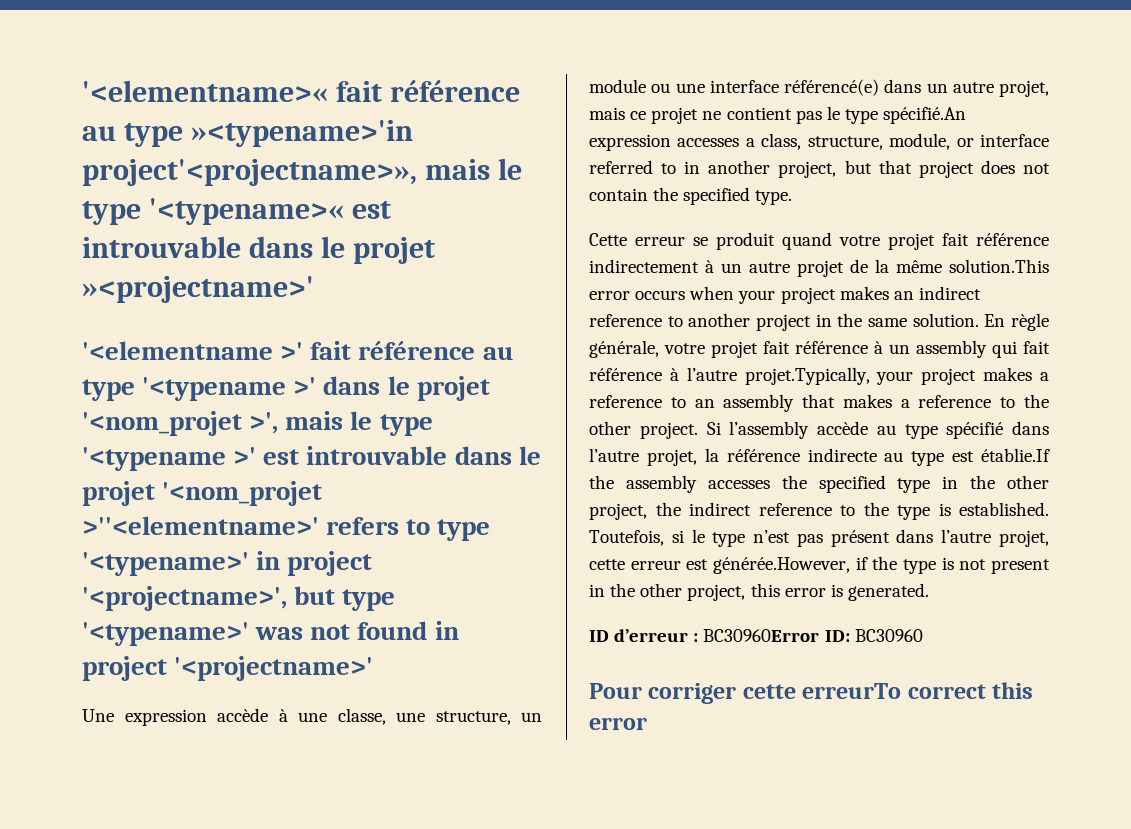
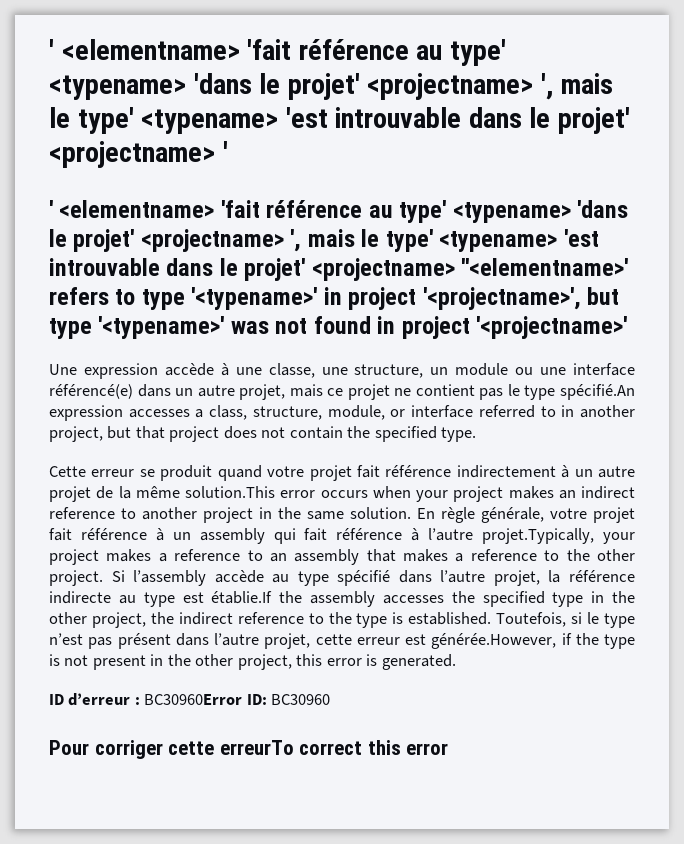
- '<elementname>« fait référence au type »<typename>'in project'<projectname>», mais le type '<typename>« est introuvable dans le projet »<projectname>'
- '<elementname >' fait référence au type '<typename >' dans le projet '<nom_projet >', mais le type '<typename >' est introuvable dans le projet '<nom_projet >''<elementname>' refers to type '<typename>' in project '<projectname>', but type '<typename>' was not found in project '<projectname>'
+ ' <elementname> 'fait référence au type' <typename> 'dans le projet' <projectname> ', mais le type' <typename> 'est introuvable dans le projet' <projectname> '
+ ' <elementname> 'fait référence au type' <typename> 'dans le projet' <projectname> ', mais le type' <typename> 'est introuvable dans le projet' <projectname> ''<elementname>' refers to type '<typename>' in project '<projectname>', but type '<typename>' was not found in project '<projectname>'

